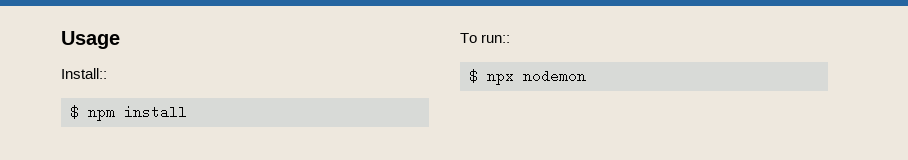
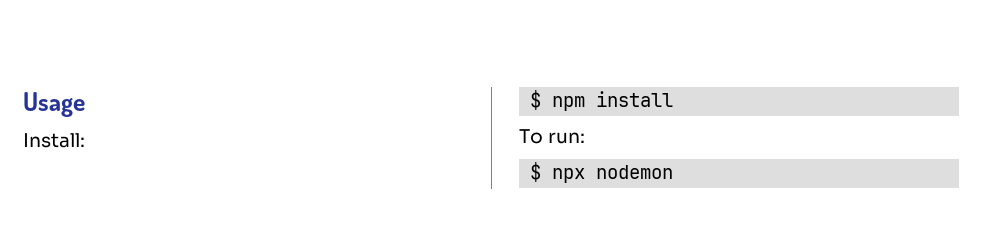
- Install::
+ Install:
- To run::
+ To run:

